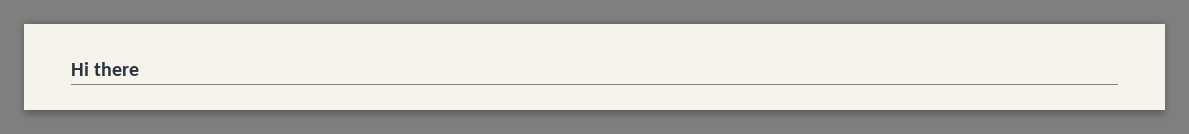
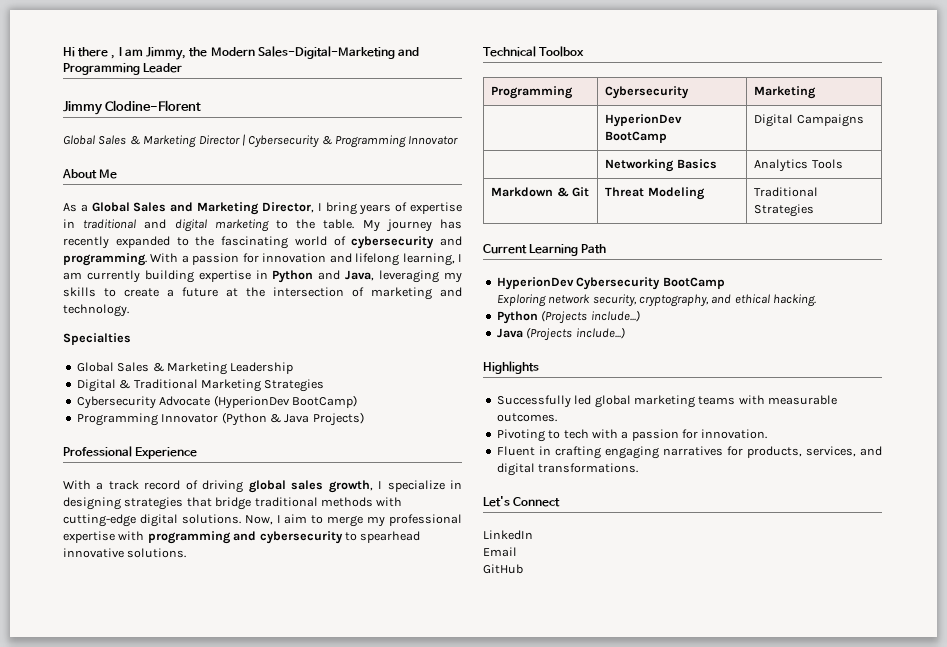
- Hi there
+ Hi there , I am Jimmy, the Modern Sales-Digital-Marketing and Programming Leader
+ Jimmy Clodine-Florent
+ Global Sales & Marketing Director | Cybersecurity & Programming Innovator
+ About Me
+ As a Global Sales and Marketing Director, I bring years of expertise in traditional and digital marketing to the table. My journey has recently expanded to the fascinating world of cybersecurity and programming. With a passion for innovation and lifelong learning, I am currently building expertise in Python and Java, leveraging my skills to create a future at the intersection of marketing and technology.
+ Specialties
+ Global Sales & Marketing Leadership
+ Digital & Traditional Marketing Strategies
+ Cybersecurity Advocate (HyperionDev BootCamp)
+ Programming Innovator (Python & Java Projects)
+ Professional Experience
+ With a track record of driving global sales growth, I specialize in designing strategies that bridge traditional methods with cutting-edge digital solutions. Now, I aim to merge my professional expertise with programming and cybersecurity to spearhead innovative solutions.
+ Technical Toolbox
+ Programming | Cybersecurity | Marketing
+ | HyperionDev BootCamp | Digital Campaigns
+ | Networking Basics | Analytics Tools
+ Markdown & Git | Threat Modeling | Traditional Strategies
+ Current Learning Path
+ HyperionDev Cybersecurity BootCamp
+ Exploring network security, cryptography, and ethical hacking.
+ Python (Projects include...)
+ Java (Projects include...)
+ Highlights
+ Successfully led global marketing teams with measurable outcomes.
+ Pivoting to tech with a passion for innovation.
+ Fluent in crafting engaging narratives for products, services, and digital transformations.
+ Let's Connect
+ LinkedIn
+ Email
+ GitHub

